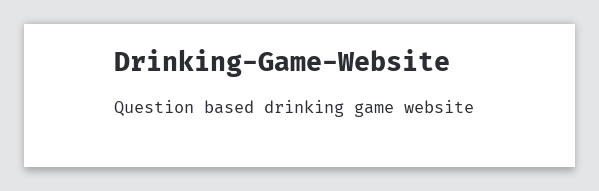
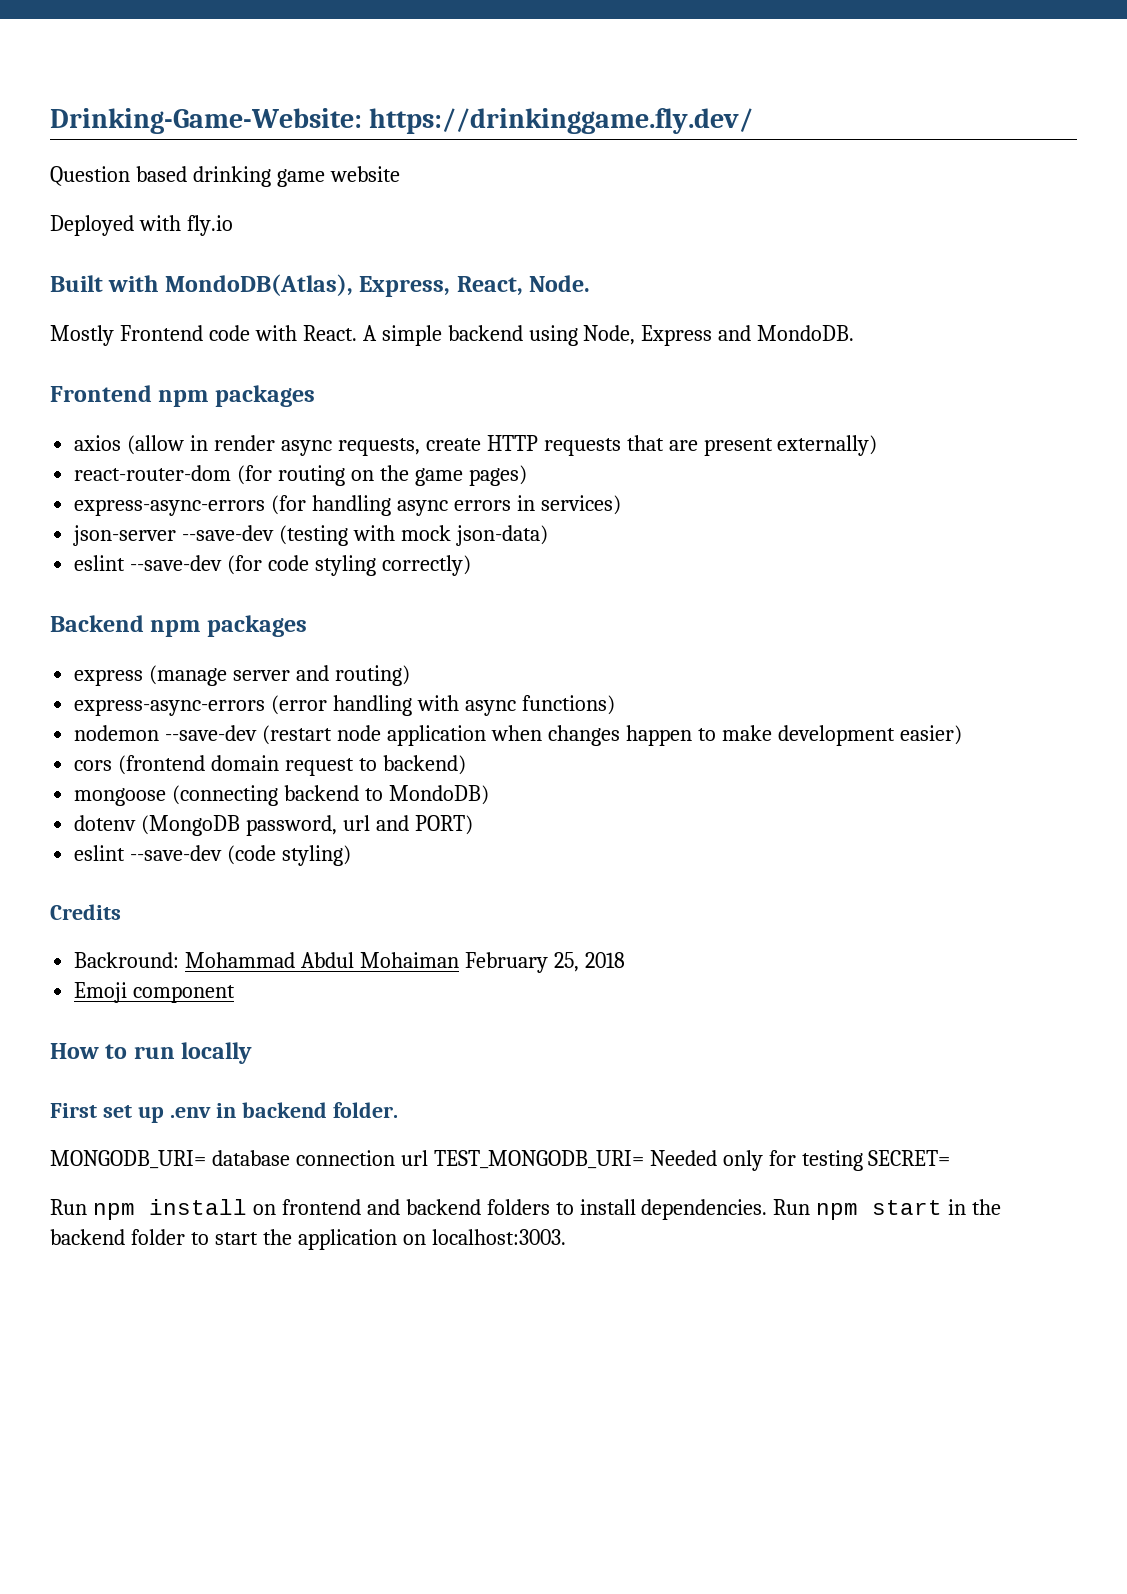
- Drinking-Game-Website
+ Drinking-Game-Website: https://drinkinggame.fly.dev/
+ Deployed with fly.io
+ Built with MondoDB(Atlas), Express, React, Node.
+ Mostly Frontend code with React. A simple backend using Node, Express and MondoDB.
+ Frontend npm packages
+ axios (allow in render async requests, create HTTP requests that are present externally)
+ react-router-dom (for routing on the game pages)
+ express-async-errors (for handling async errors in services)
+ json-server --save-dev (testing with mock json-data)
+ eslint --save-dev (for code styling correctly)
+ Backend npm packages
+ express (manage server and routing)
+ express-async-errors (error handling with async functions)
+ nodemon --save-dev (restart node application when changes happen to make development easier)
+ cors (frontend domain request to backend)
+ mongoose (connecting backend to MondoDB)
+ dotenv (MongoDB password, url and PORT)
+ eslint --save-dev (code styling)
+ Credits
+ Backround: Mohammad Abdul Mohaiman February 25, 2018
+ Emoji component
+ How to run locally
+ First set up .env in backend folder.
+ MONGODB_URI= database connection url TEST_MONGODB_URI= Needed only for testing SECRET=
+ Run npm install on frontend and backend folders to install dependencies. Run npm start in the backend folder to start the application on localhost:3003.

